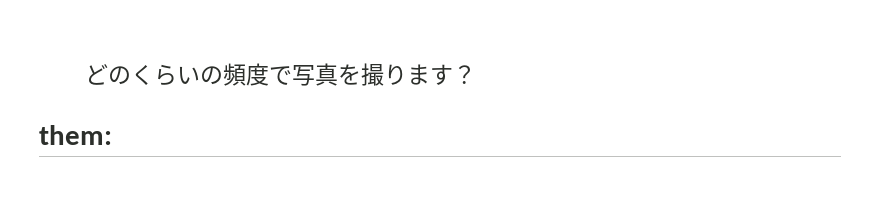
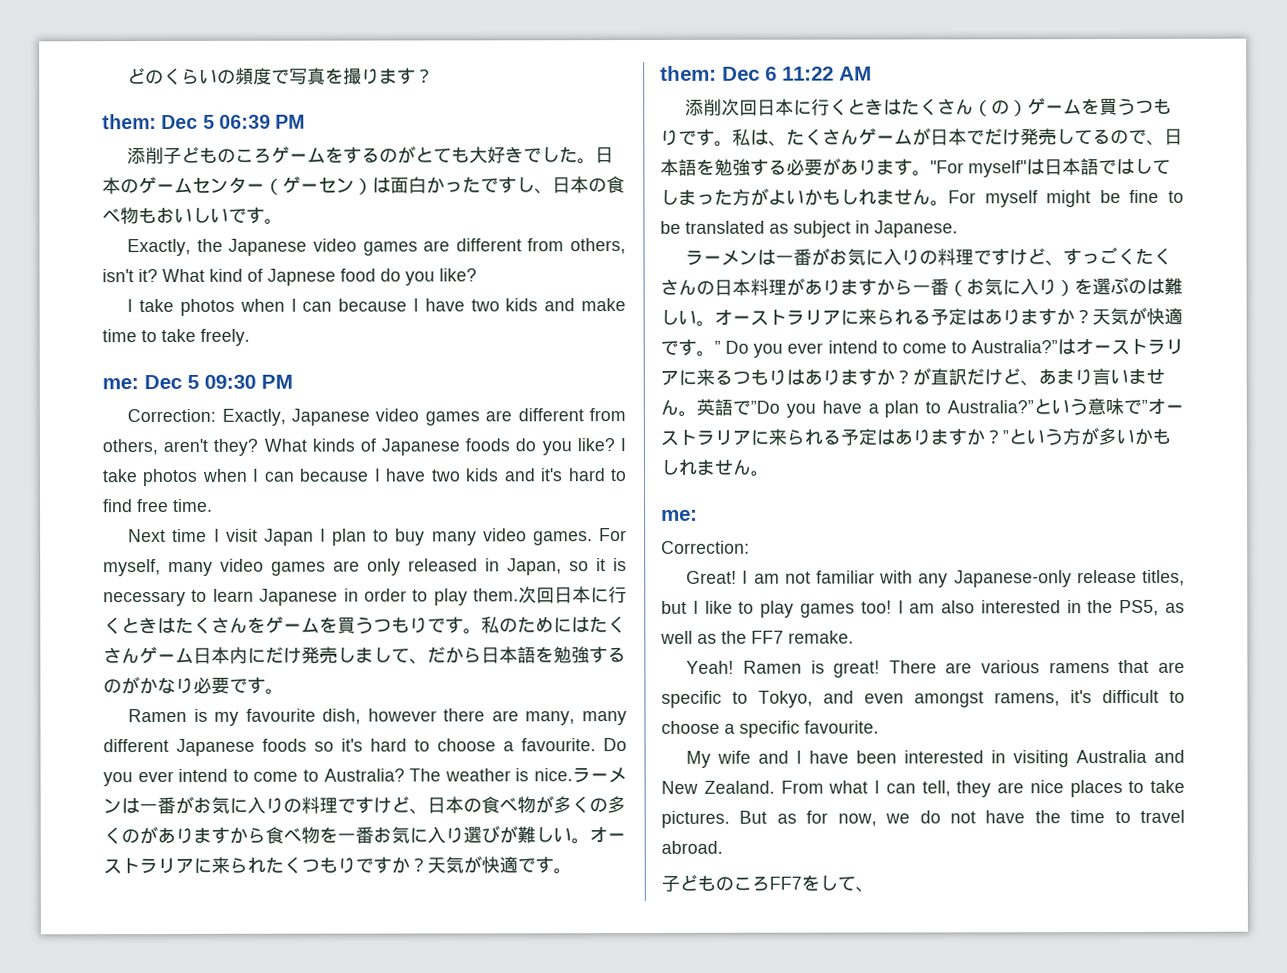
- them:
+ them: Dec 5 06:39 PM
+ 添削子どものころゲームをするのがとても大好きでした。日本のゲームセンター（ゲーセン）は面白かったですし、日本の食べ物もおいしいです。
+ Exactly, the Japanese video games are different from others, isn't it? What kind of Japnese food do you like?
+ I take photos when I can because I have two kids and make time to take freely.
+ me: Dec 5 09:30 PM
+ Correction: Exactly, Japanese video games are different from others, aren't they? What kinds of Japanese foods do you like? I take photos when I can because I have two kids and it's hard to find free time.
+ Next time I visit Japan I plan to buy many video games. For myself, many video games are only released in Japan, so it is necessary to learn Japanese in order to play them.次回日本に行くときはたくさんをゲームを買うつもりです。私のためにはたくさんゲーム日本内にだけ発売しまして、だから日本語を勉強するのがかなり必要です。
+ Ramen is my favourite dish, however there are many, many different Japanese foods so it's hard to choose a favourite. Do you ever intend to come to Australia? The weather is nice.ラーメンは一番がお気に入りの料理ですけど、日本の食べ物が多くの多くのがありますから食べ物を一番お気に入り選びが難しい。オーストラリアに来られたくつもりですか？天気が快適です。
+ them: Dec 6 11:22 AM
+ 添削次回日本に行くときはたくさん（の）ゲームを買うつもりです。私は、たくさんゲームが日本でだけ発売してるので、日本語を勉強する必要があります。"For myself"は日本語ではしてしまった方がよいかもしれません。For myself might be fine to be translated as subject in Japanese.
+ ラーメンは一番がお気に入りの料理ですけど、すっごくたくさんの日本料理がありますから一番（お気に入り）を選ぶのは難しい。オーストラリアに来られる予定はありますか？天気が快適です。” Do you ever intend to come to Australia?”はオーストラリアに来るつもりはありますか？が直訳だけど、あまり言いません。英語で”Do you have a plan to Australia?”という意味で”オーストラリアに来られる予定はありますか？”という方が多いかもしれません。
+ me:
+ Correction:
+ Great! I am not familiar with any Japanese-only release titles, but I like to play games too! I am also interested in the PS5, as well as the FF7 remake.
+ Yeah! Ramen is great! There are various ramens that are specific to Tokyo, and even amongst ramens, it's difficult to choose a specific favourite.
+ My wife and I have been interested in visiting Australia and New Zealand. From what I can tell, they are nice places to take pictures. But as for now, we do not have the time to travel abroad.
+ 子どものころFF7をして、

